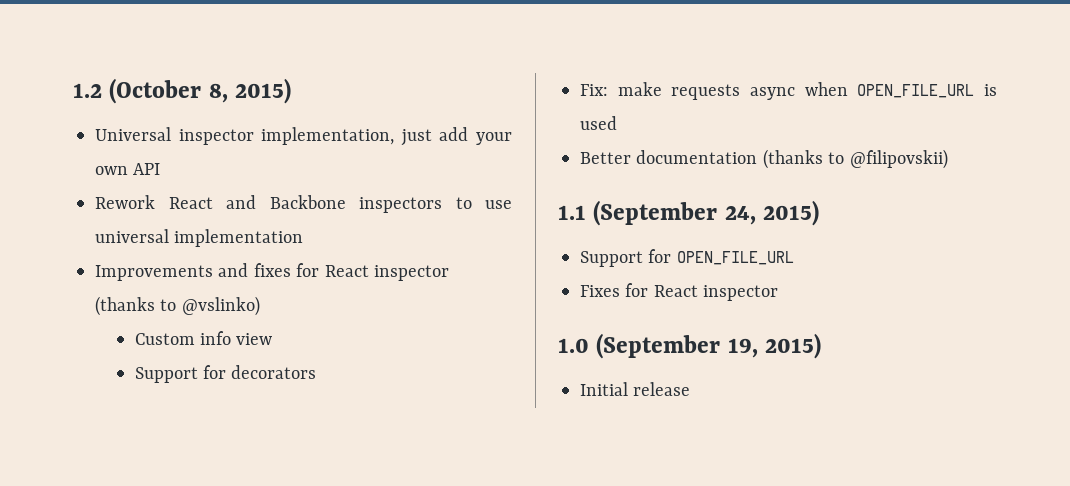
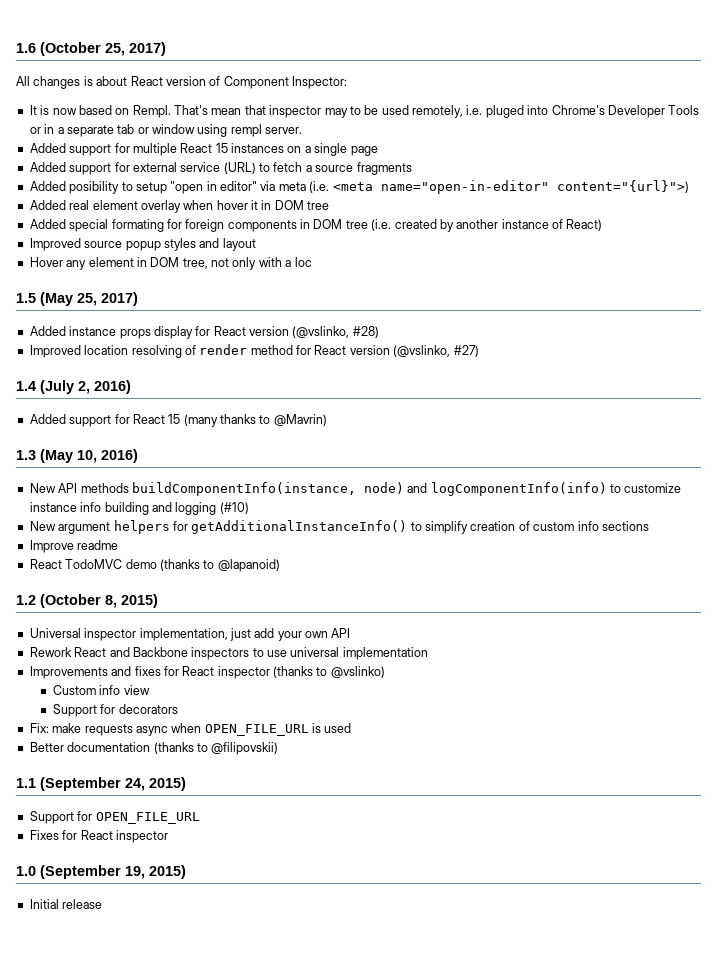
+ 1.6 (October 25, 2017)
+ All changes is about React version of Component Inspector:
+ It is now based on Rempl. That's mean that inspector may to be used remotely, i.e. pluged into Chrome's Developer Tools or in a separate tab or window using rempl server.
+ Added support for multiple React 15 instances on a single page
+ Added support for external service (URL) to fetch a source fragments
+ Added posibility to setup "open in editor" via meta (i.e. <meta name="open-in-editor" content="{url}">)
+ Added real element overlay when hover it in DOM tree
+ Added special formating for foreign components in DOM tree (i.e. created by another instance of React)
+ Improved source popup styles and layout
+ Hover any element in DOM tree, not only with a loc
+ 1.5 (May 25, 2017)
+ Added instance props display for React version (@vslinko, #28)
+ Improved location resolving of render method for React version (@vslinko, #27)
+ 1.4 (July 2, 2016)
+ Added support for React 15 (many thanks to @Mavrin)
+ 1.3 (May 10, 2016)
+ New API methods buildComponentInfo(instance, node) and logComponentInfo(info) to customize instance info building and logging (#10)
+ New argument helpers for getAdditionalInstanceInfo() to simplify creation of custom info sections
+ Improve readme
+ React TodoMVC demo (thanks to @lapanoid)

